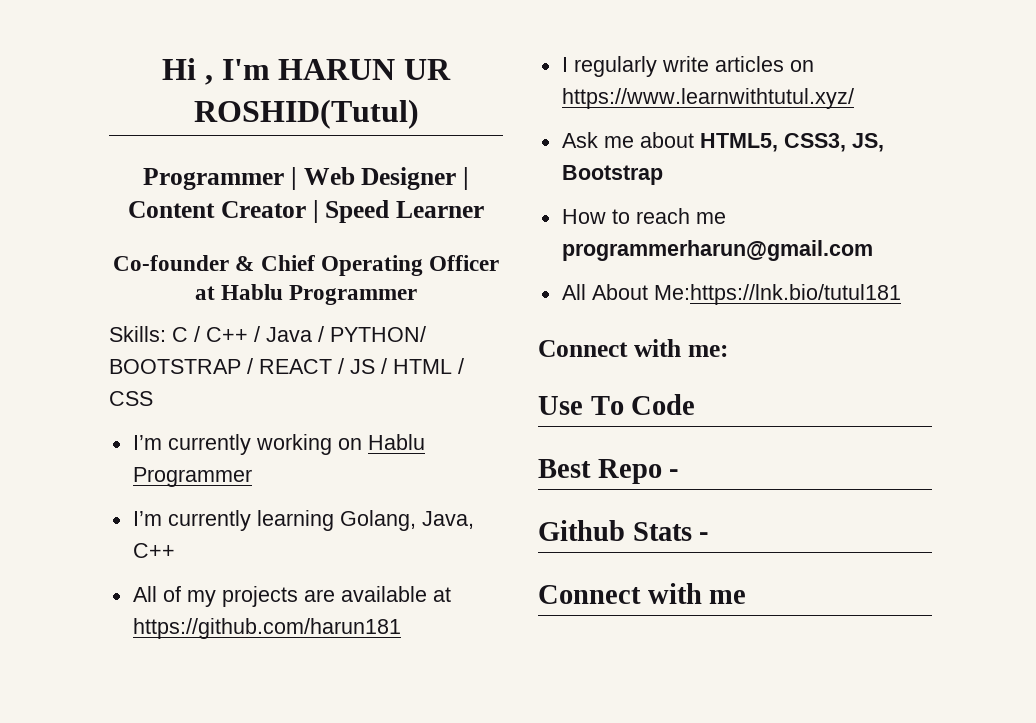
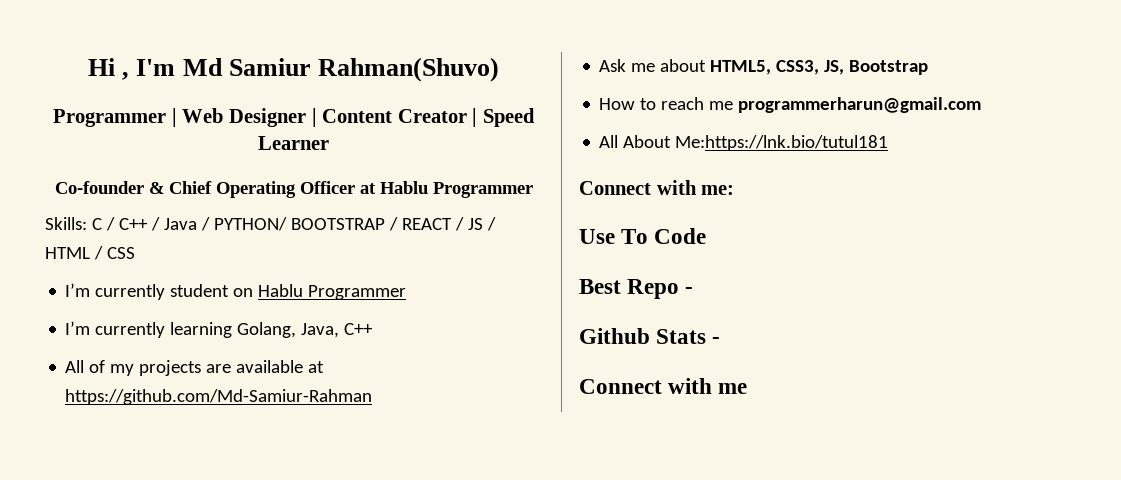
- Hi , I'm HARUN UR ROSHID(Tutul)
+ Hi , I'm Md Samiur Rahman(Shuvo)
- I’m currently working on Hablu Programmer
+ I’m currently student on Hablu Programmer
- All of my projects are available at https://github.com/harun181
- I regularly write articles on https://www.learnwithtutul.xyz/
+ All of my projects are available at https://github.com/Md-Samiur-Rahman

